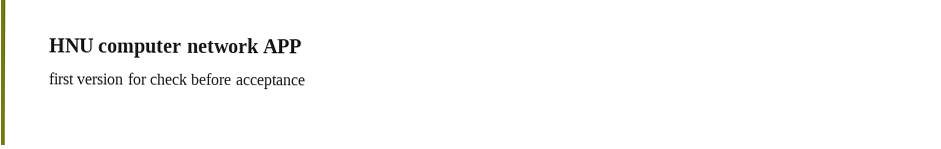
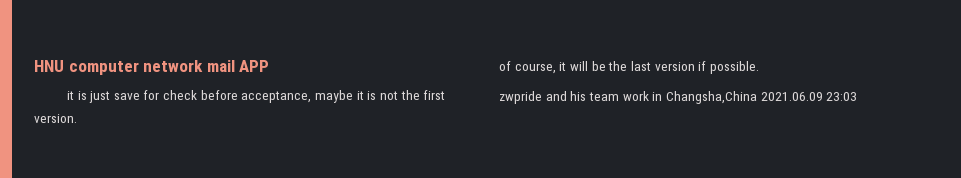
- HNU computer network APP
+ HNU computer network mail APP
- first version for check before acceptance
+ it is just save for check before acceptance, maybe it is not the first version.
+ of course, it will be the last version if possible.
+ zwpride and his team work in Changsha,China 2021.06.09 23:03

